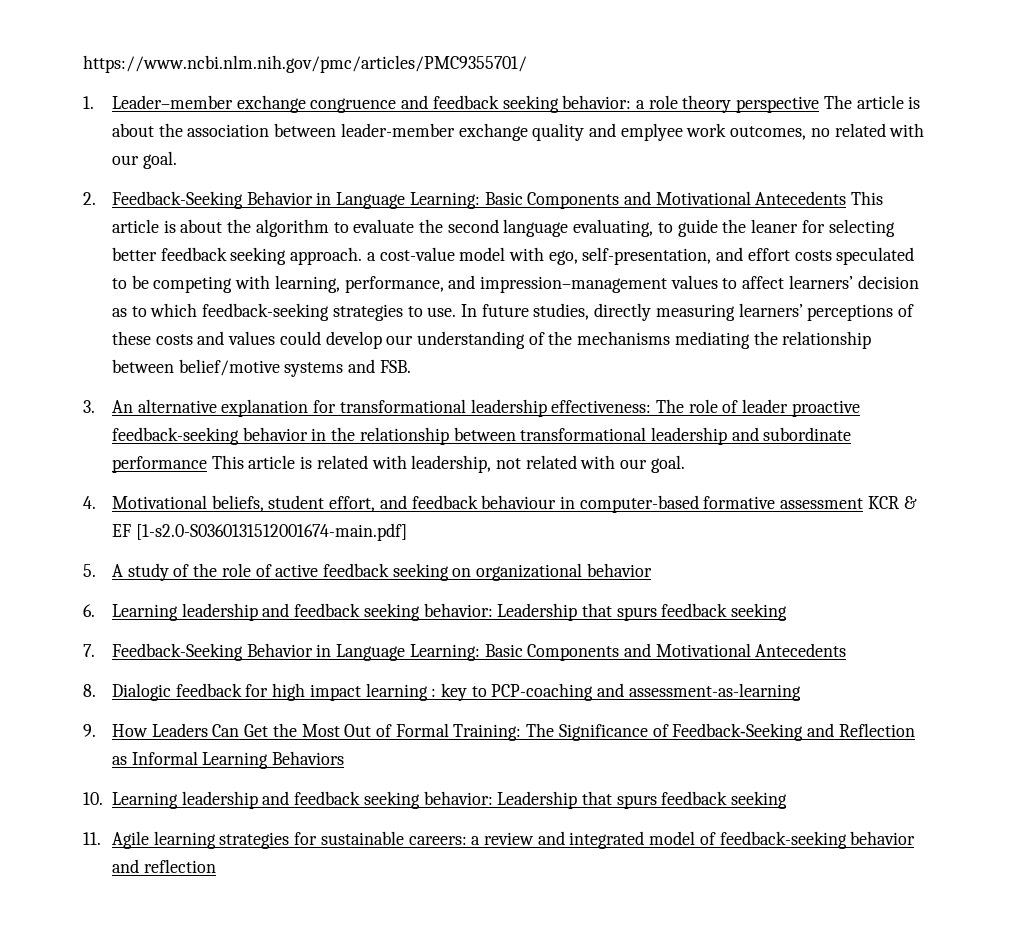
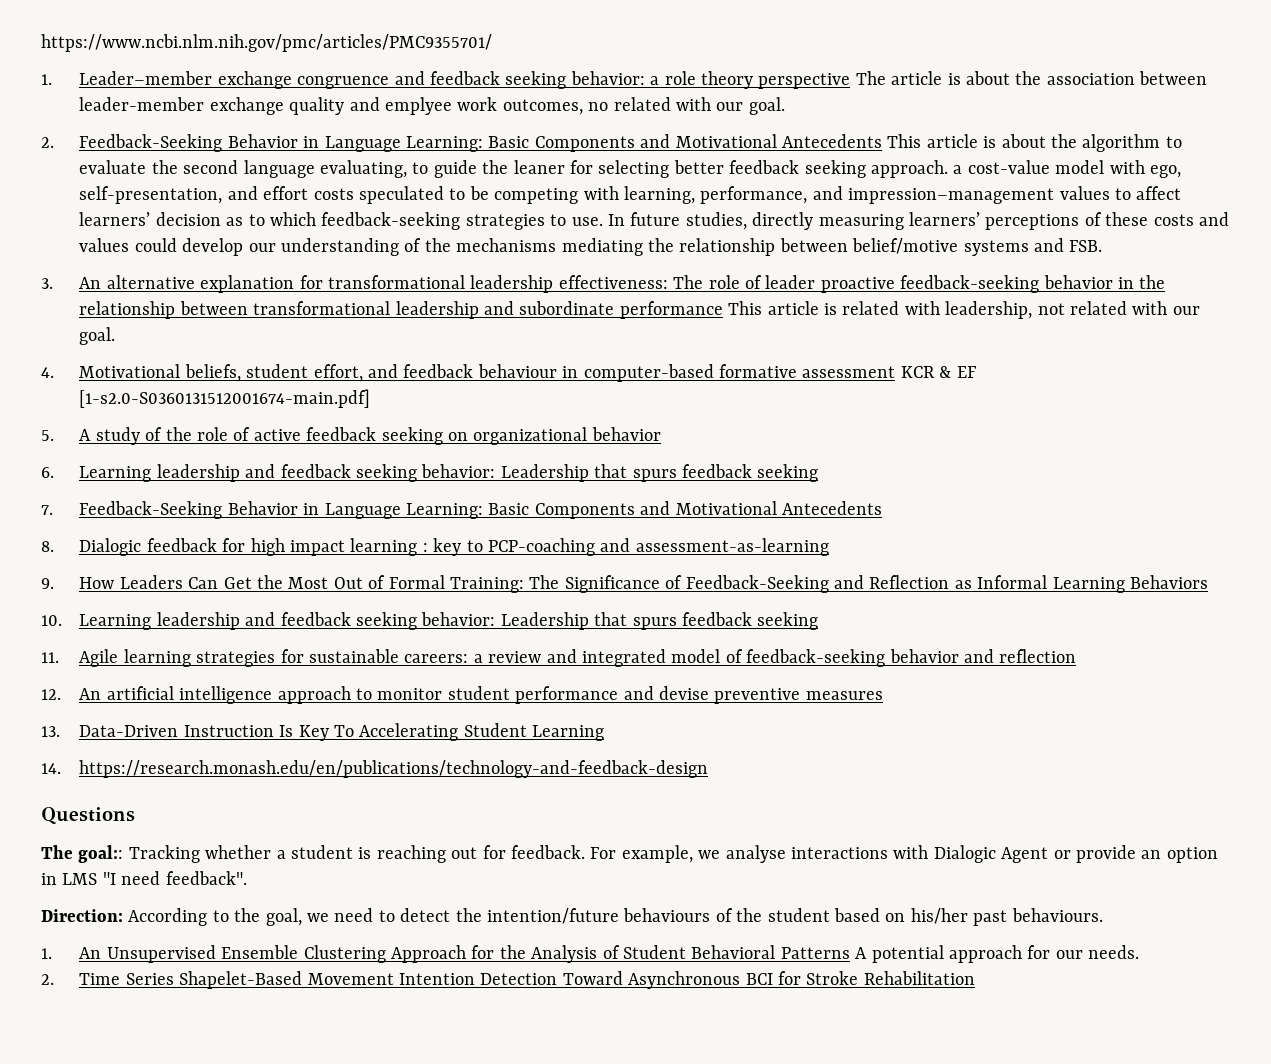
+ 12. An artificial intelligence approach to monitor student performance and devise preventive measures
+ 13. Data-Driven Instruction Is Key To Accelerating Student Learning
+ 14. https://research.monash.edu/en/publications/technology-and-feedback-design
+ Questions
+ The goal:: Tracking whether a student is reaching out for feedback. For example, we analyse interactions with Dialogic Agent or provide an option in LMS "I need feedback".
+ Direction: According to the goal, we need to detect the intention/future behaviours of the student based on his/her past behaviours.
+ 1. An Unsupervised Ensemble Clustering Approach for the Analysis of Student Behavioral Patterns A potential approach for our needs.
+ 2. Time Series Shapelet-Based Movement Intention Detection Toward Asynchronous BCI for Stroke Rehabilitation

